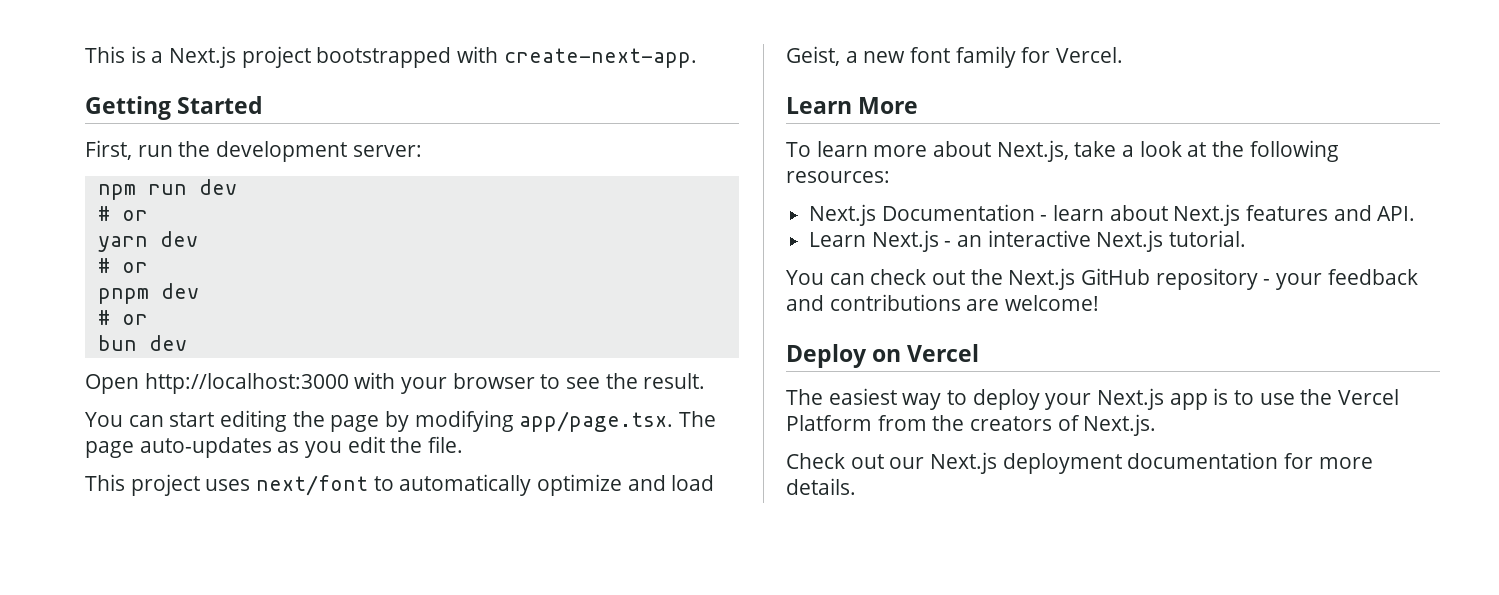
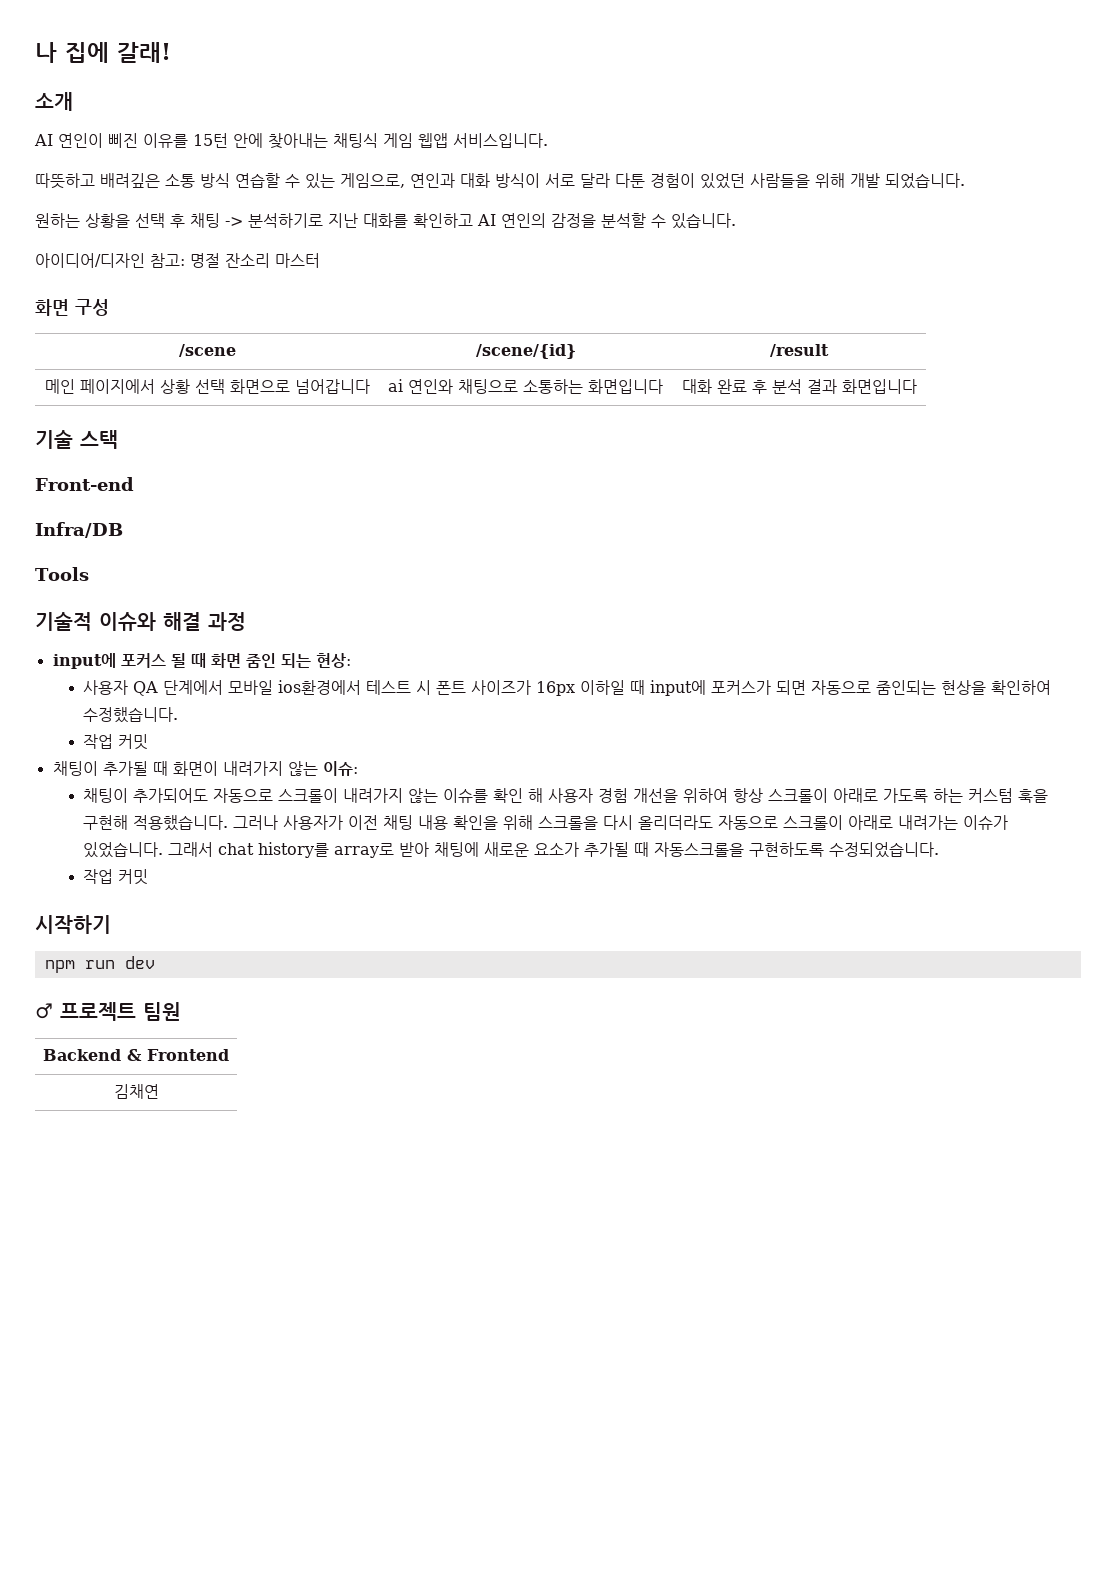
- This is a Next.js project bootstrapped with create-next-app.
- Getting Started
- First, run the development server:
+ 나 집에 갈래!
+ 소개
+ AI 연인이 삐진 이유를 15턴 안에 찾아내는 채팅식 게임 웹앱 서비스입니다.
+ 따뜻하고 배려깊은 소통 방식 연습할 수 있는 게임으로, 연인과 대화 방식이 서로 달라 다툰 경험이 있었던 사람들을 위해 개발 되었습니다.
+ 원하는 상황을 선택 후 채팅 -> 분석하기로 지난 대화를 확인하고 AI 연인의 감정을 분석할 수 있습니다.
+ 아이디어/디자인 참고: 명절 잔소리 마스터
+ 화면 구성
+ /scene | /scene/{id} | /result
+ 메인 페이지에서 상황 선택 화면으로 넘어갑니다 | ai 연인와 채팅으로 소통하는 화면입니다 | 대화 완료 후 분석 결과 화면입니다
+ 기술 스택
+ Front-end
+ Infra/DB
+ Tools
+ 기술적 이슈와 해결 과정
+ input에 포커스 될 때 화면 줌인 되는 현상:
+ 사용자 QA 단계에서 모바일 ios환경에서 테스트 시 폰트 사이즈가 16px 이하일 때 input에 포커스가 되면 자동으로 줌인되는 현상을 확인하여 수정했습니다.
+ 작업 커밋
+ 채팅이 추가될 때 화면이 내려가지 않는 이슈:
+ 채팅이 추가되어도 자동으로 스크롤이 내려가지 않는 이슈를 확인 해 사용자 경험 개선을 위하여 항상 스크롤이 아래로 가도록 하는 커스텀 훅을 구현해 적용했습니다. 그러나 사용자가 이전 채팅 내용 확인을 위해 스크롤을 다시 올리더라도 자동으로 스크롤이 아래로 내려가는 이슈가 있었습니다. 그래서 chat history를 array로 받아 채팅에 새로운 요소가 추가될 때 자동스크롤을 구현하도록 수정되었습니다.
+ 작업 커밋
+ 시작하기
  npm run dev
- # or
- yarn dev
- # or
- pnpm dev
- # or
- bun dev
- Open http://localhost:3000 with your browser to see the result.
- You can start editing the page by modifying app/page.tsx. The page auto-updates as you edit the file.
- This project uses next/font to automatically optimize and load Geist, a new font family for Vercel.
- Learn More
- To learn more about Next.js, take a look at the following resources:
- Next.js Documentation - learn about Next.js features and API.
- Learn Next.js - an interactive Next.js tutorial.
- You can check out the Next.js GitHub repository - your feedback and contributions are welcome!
- Deploy on Vercel
- The easiest way to deploy your Next.js app is to use the Vercel Platform from the creators of Next.js.
- Check out our Next.js deployment documentation for more details.
+ ♂ 프로젝트 팀원
+ Backend & Frontend
+ 김채연

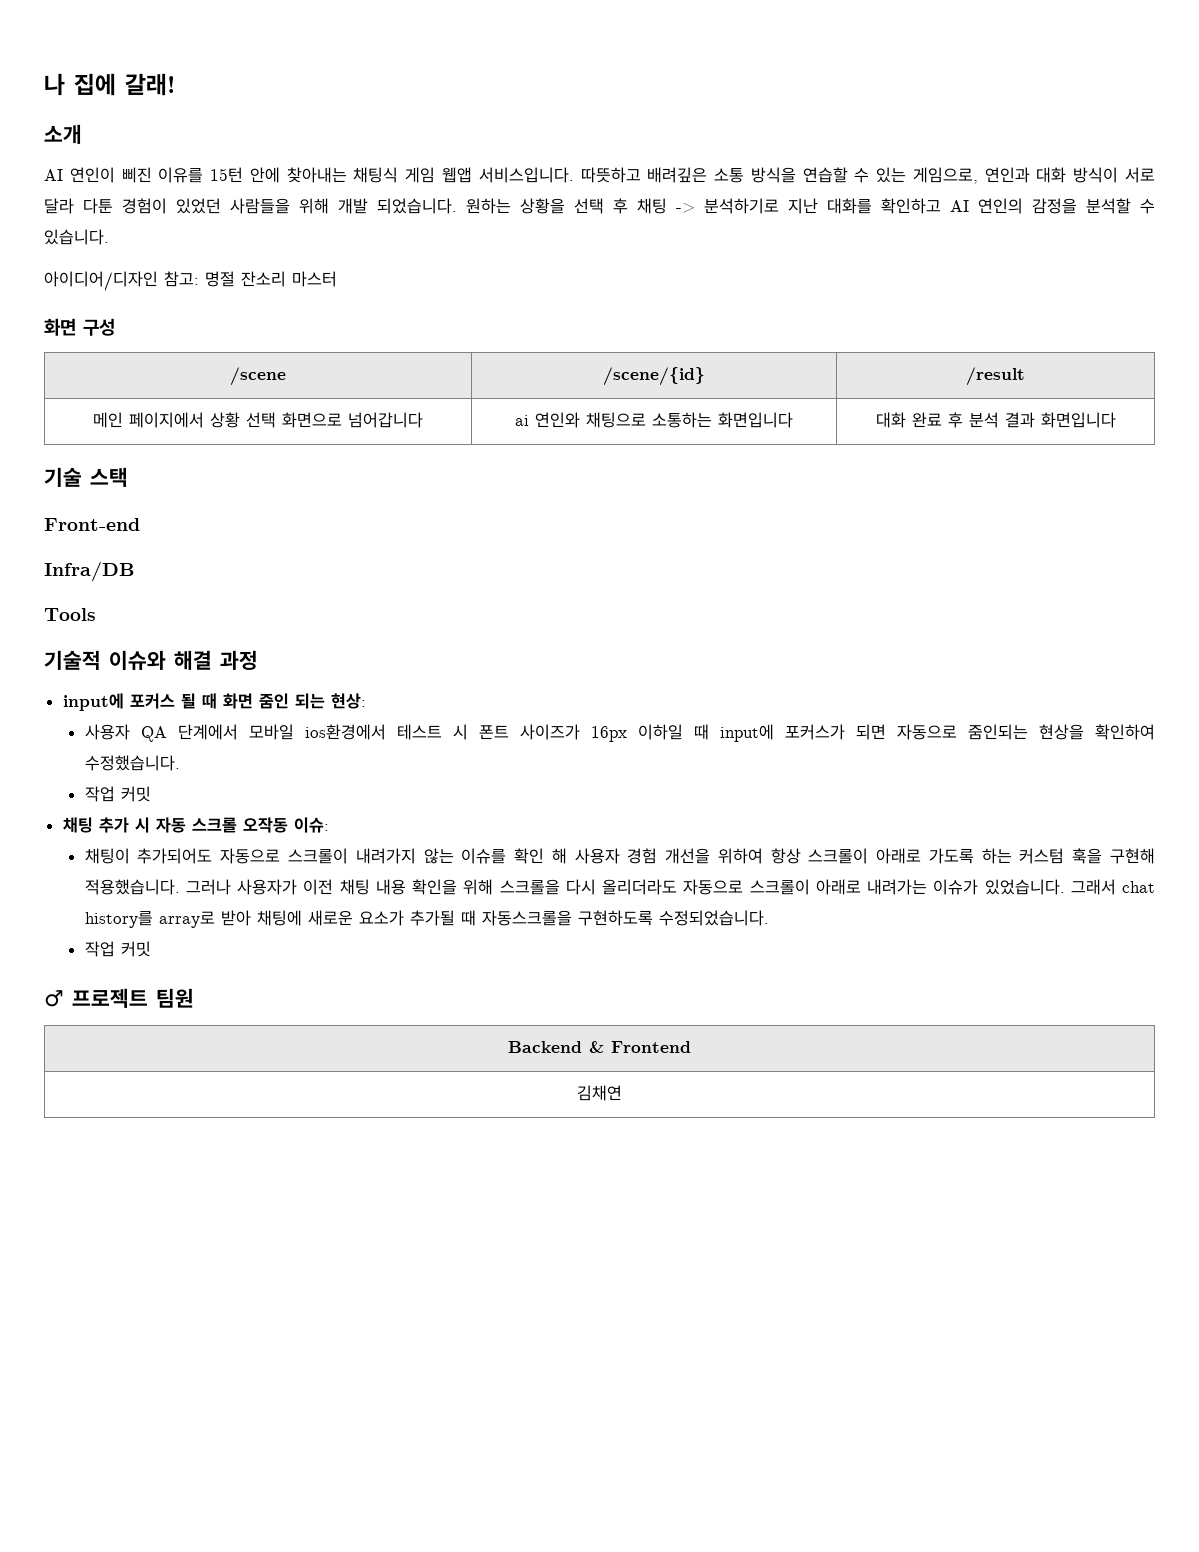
- AI 연인이 삐진 이유를 15턴 안에 찾아내는 채팅식 게임 웹앱 서비스입니다.
- 따뜻하고 배려깊은 소통 방식 연습할 수 있는 게임으로, 연인과 대화 방식이 서로 달라 다툰 경험이 있었던 사람들을 위해 개발 되었습니다.
- 원하는 상황을 선택 후 채팅 -> 분석하기로 지난 대화를 확인하고 AI 연인의 감정을 분석할 수 있습니다.
+ AI 연인이 삐진 이유를 15턴 안에 찾아내는 채팅식 게임 웹앱 서비스입니다. 따뜻하고 배려깊은 소통 방식을 연습할 수 있는 게임으로, 연인과 대화 방식이 서로 달라 다툰 경험이 있었던 사람들을 위해 개발 되었습니다. 원하는 상황을 선택 후 채팅 -> 분석하기로 지난 대화를 확인하고 AI 연인의 감정을 분석할 수 있습니다.
- 채팅이 추가될 때 화면이 내려가지 않는 이슈:
+ 채팅 추가 시 자동 스크롤 오작동 이슈:
- 시작하기
- npm run dev

